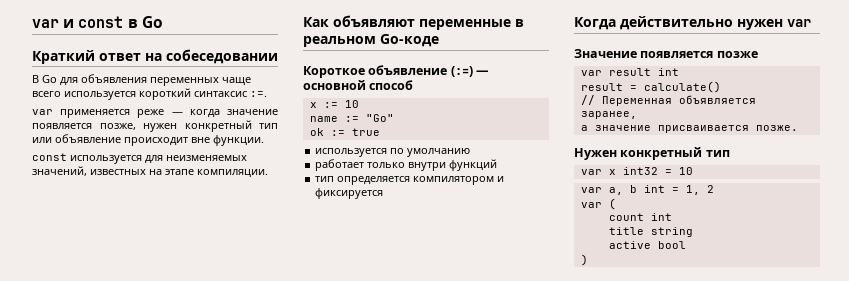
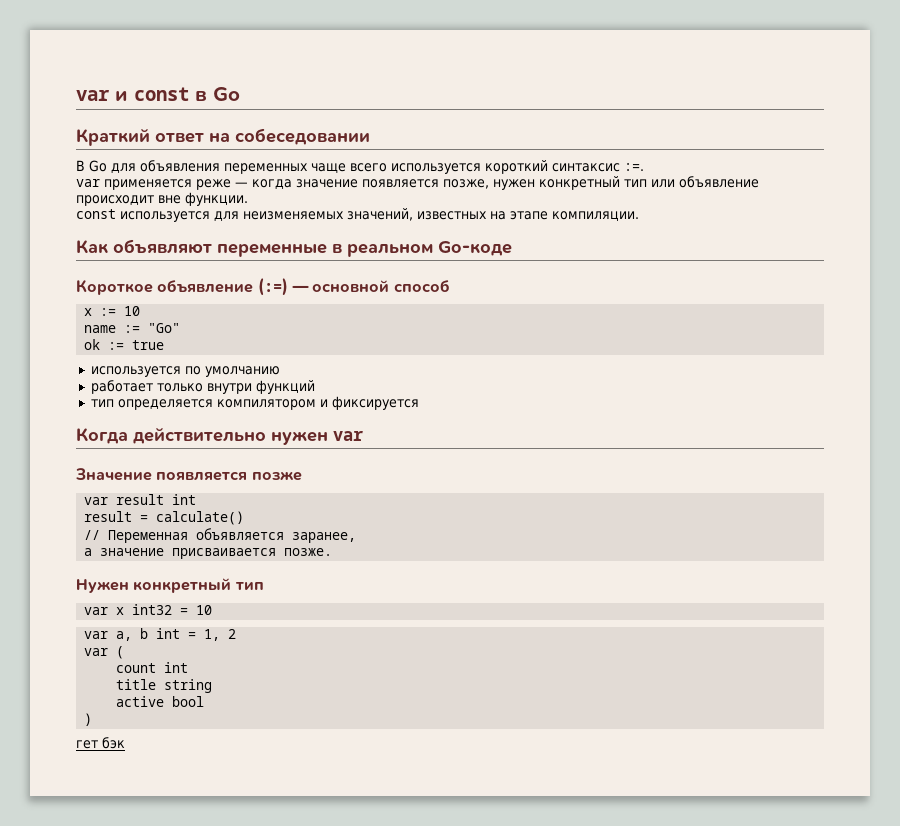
+ гет бэк

